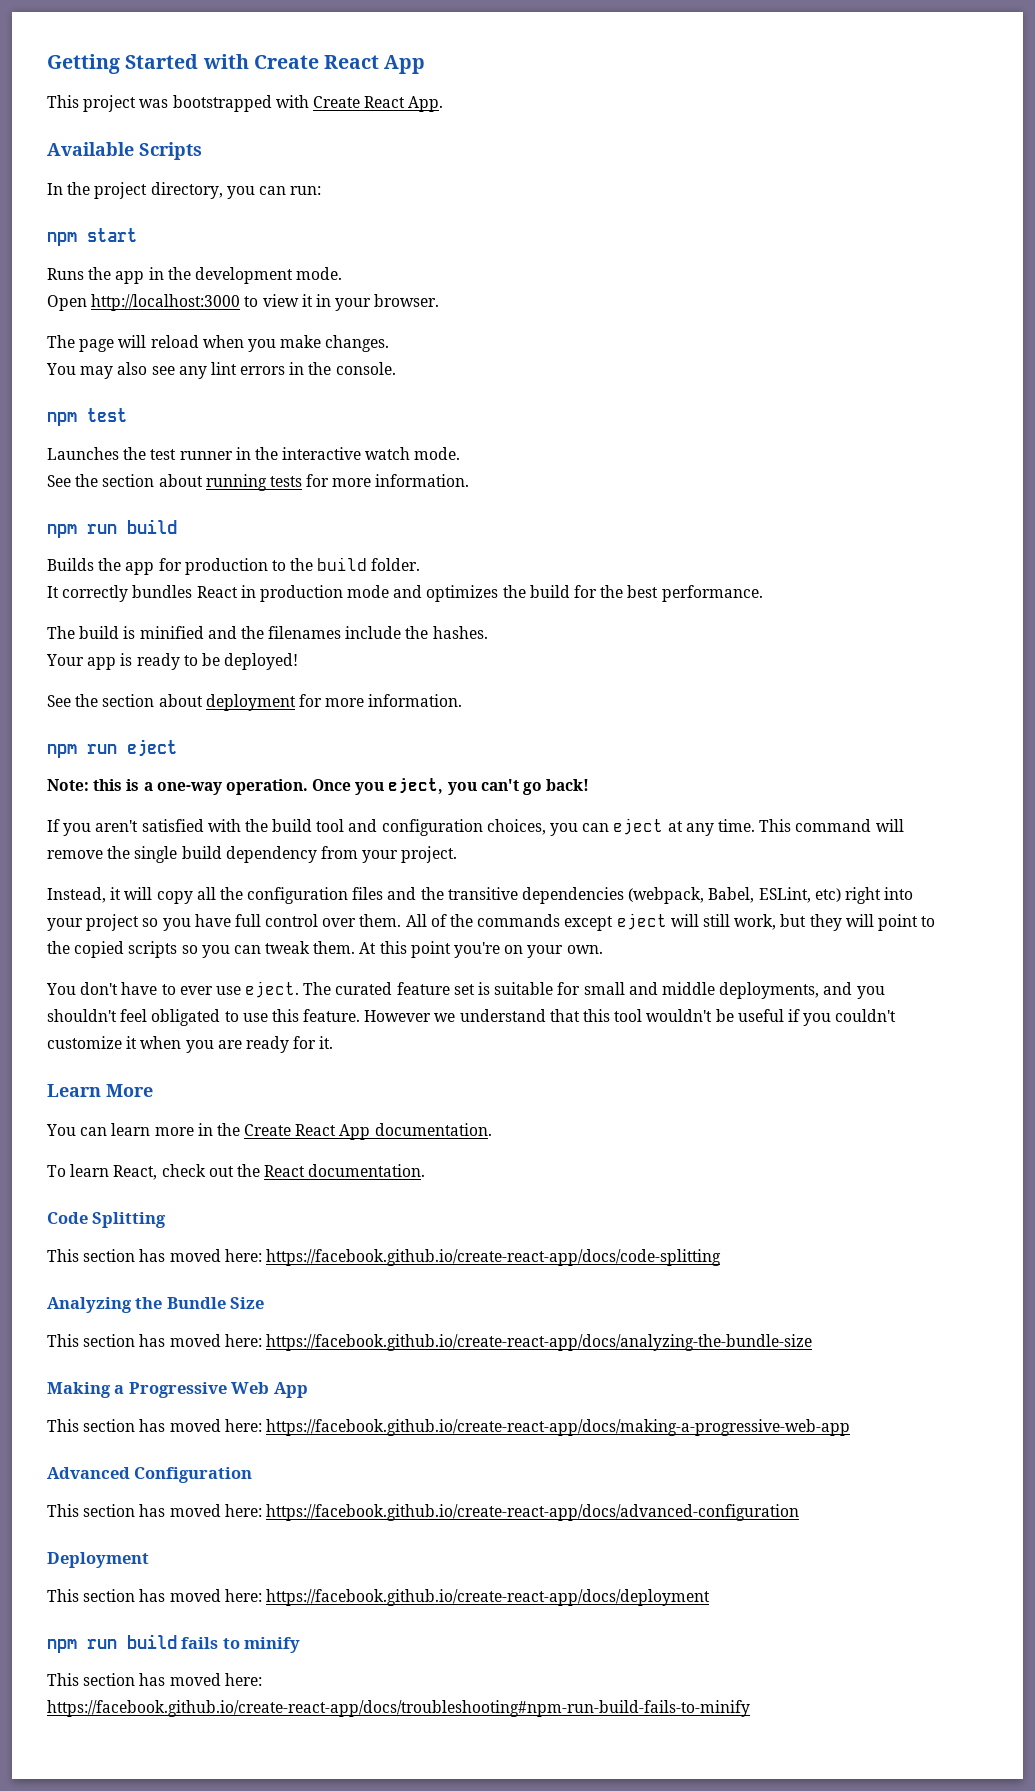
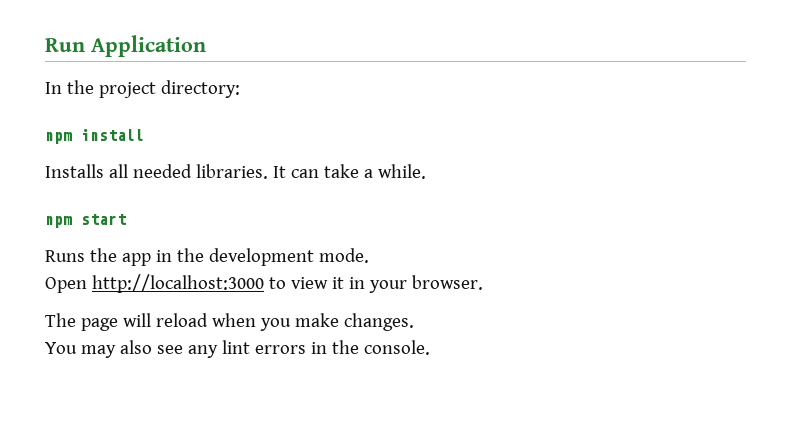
- Getting Started with Create React App
- This project was bootstrapped with Create React App.
- Available Scripts
- In the project directory, you can run:
+ Run Application
+ In the project directory:
+ npm install
+ Installs all needed libraries. It can take a while.
- npm test
- Launches the test runner in the interactive watch mode.
- See the section about running tests for more information.
- npm run build
- Builds the app for production to the build folder.
- It correctly bundles React in production mode and optimizes the build for the best performance.
- The build is minified and the filenames include the hashes.
- Your app is ready to be deployed!
- See the section about deployment for more information.
- npm run eject
- Note: this is a one-way operation. Once you eject, you can't go back!
- If you aren't satisfied with the build tool and configuration choices, you can eject at any time. This command will remove the single build dependency from your project.
- Instead, it will copy all the configuration files and the transitive dependencies (webpack, Babel, ESLint, etc) right into your project so you have full control over them. All of the commands except eject will still work, but they will point to the copied scripts so you can tweak them. At this point you're on your own.
- You don't have to ever use eject. The curated feature set is suitable for small and middle deployments, and you shouldn't feel obligated to use this feature. However we understand that this tool wouldn't be useful if you couldn't customize it when you are ready for it.
- Learn More
- You can learn more in the Create React App documentation.
- To learn React, check out the React documentation.
- Code Splitting
- This section has moved here: https://facebook.github.io/create-react-app/docs/code-splitting
- Analyzing the Bundle Size
- This section has moved here: https://facebook.github.io/create-react-app/docs/analyzing-the-bundle-size
- Making a Progressive Web App
- This section has moved here: https://facebook.github.io/create-react-app/docs/making-a-progressive-web-app
- Advanced Configuration
- This section has moved here: https://facebook.github.io/create-react-app/docs/advanced-configuration
- Deployment
- This section has moved here: https://facebook.github.io/create-react-app/docs/deployment
- npm run build fails to minify
- This section has moved here: https://facebook.github.io/create-react-app/docs/troubleshooting#npm-run-build-fails-to-minify

